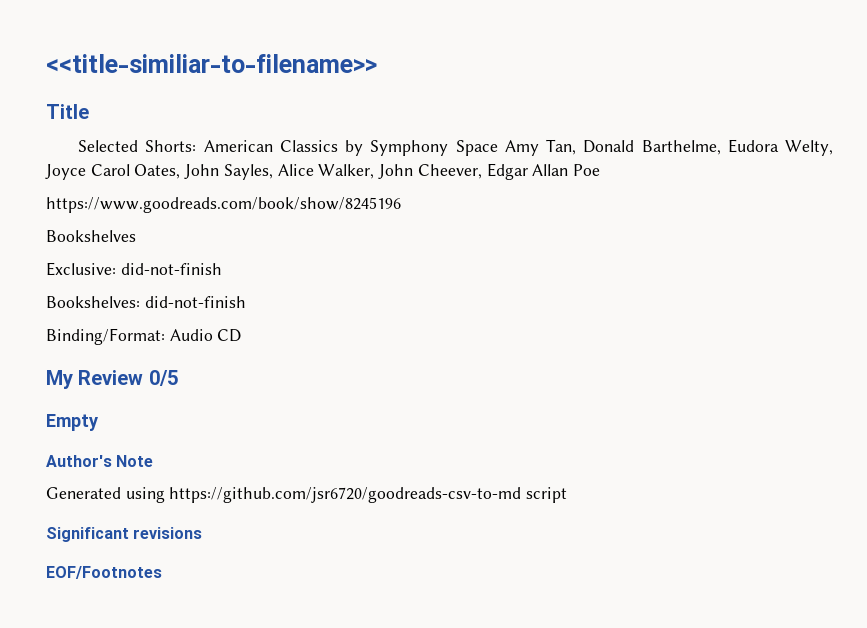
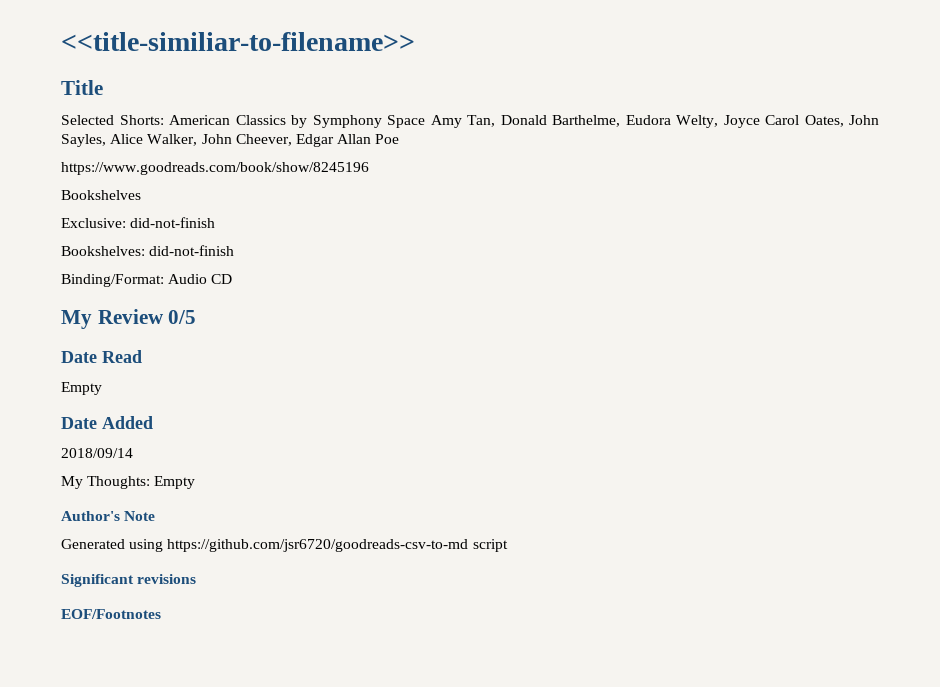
+ Date Read
  Empty
+ Date Added
+ 2018/09/14
+ My Thoughts: Empty

